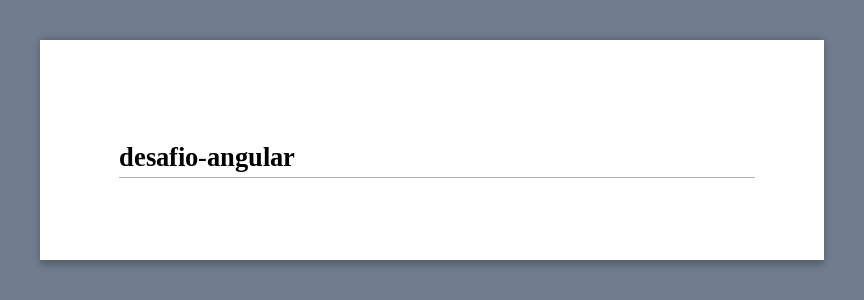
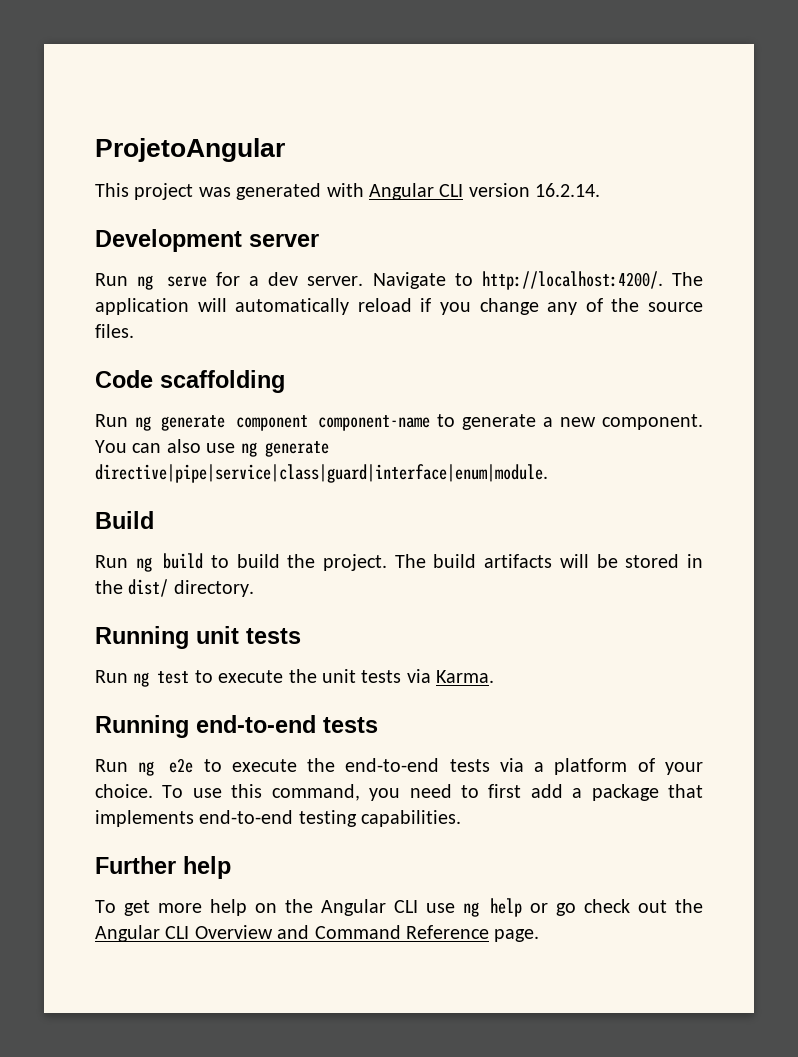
- desafio-angular
+ ProjetoAngular
+ This project was generated with Angular CLI version 16.2.14.
+ Development server
+ Run ng serve for a dev server. Navigate to http://localhost:4200/. The application will automatically reload if you change any of the source files.
+ Code scaffolding
+ Run ng generate component component-name to generate a new component. You can also use ng generate directive|pipe|service|class|guard|interface|enum|module.
+ Build
+ Run ng build to build the project. The build artifacts will be stored in the dist/ directory.
+ Running unit tests
+ Run ng test to execute the unit tests via Karma.
+ Running end-to-end tests
+ Run ng e2e to execute the end-to-end tests via a platform of your choice. To use this command, you need to first add a package that implements end-to-end testing capabilities.
+ Further help
+ To get more help on the Angular CLI use ng help or go check out the Angular CLI Overview and Command Reference page.

